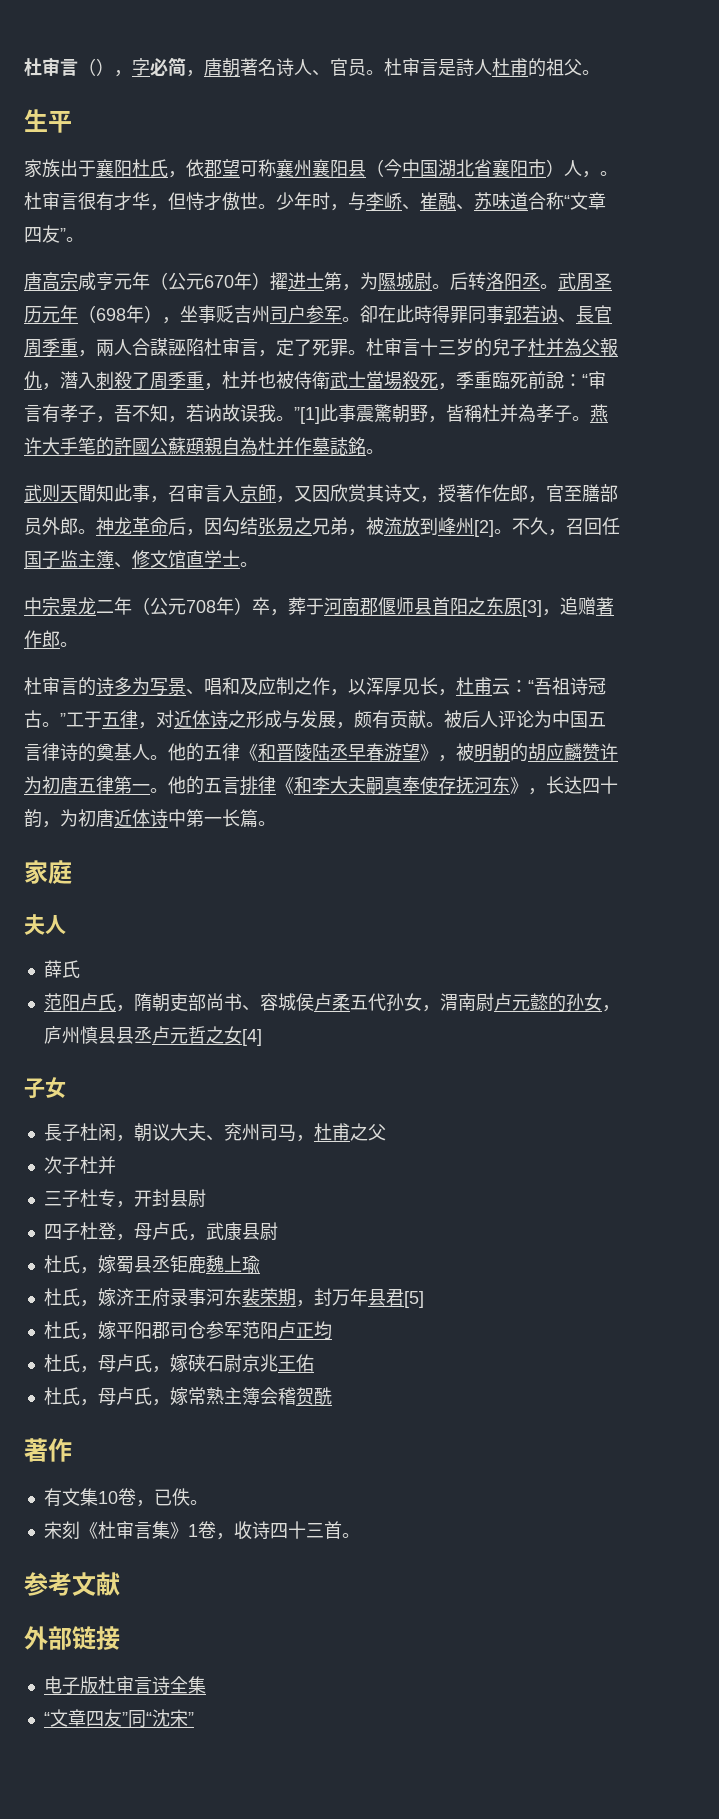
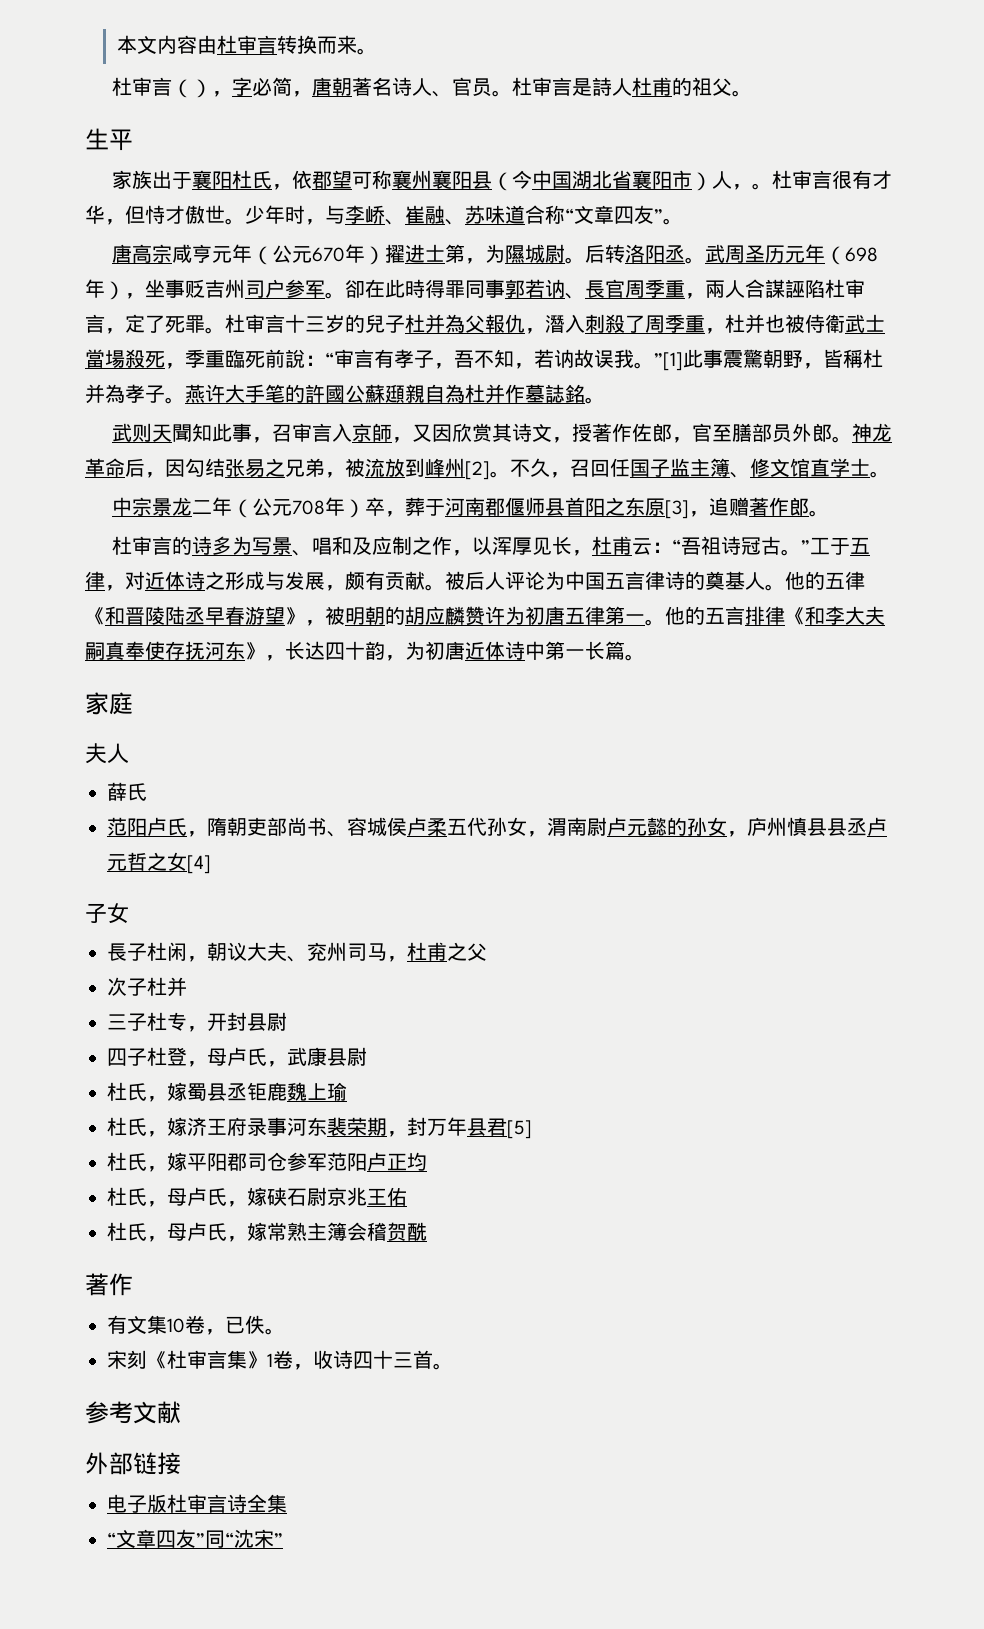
+ 本文内容由杜审言转换而来。

